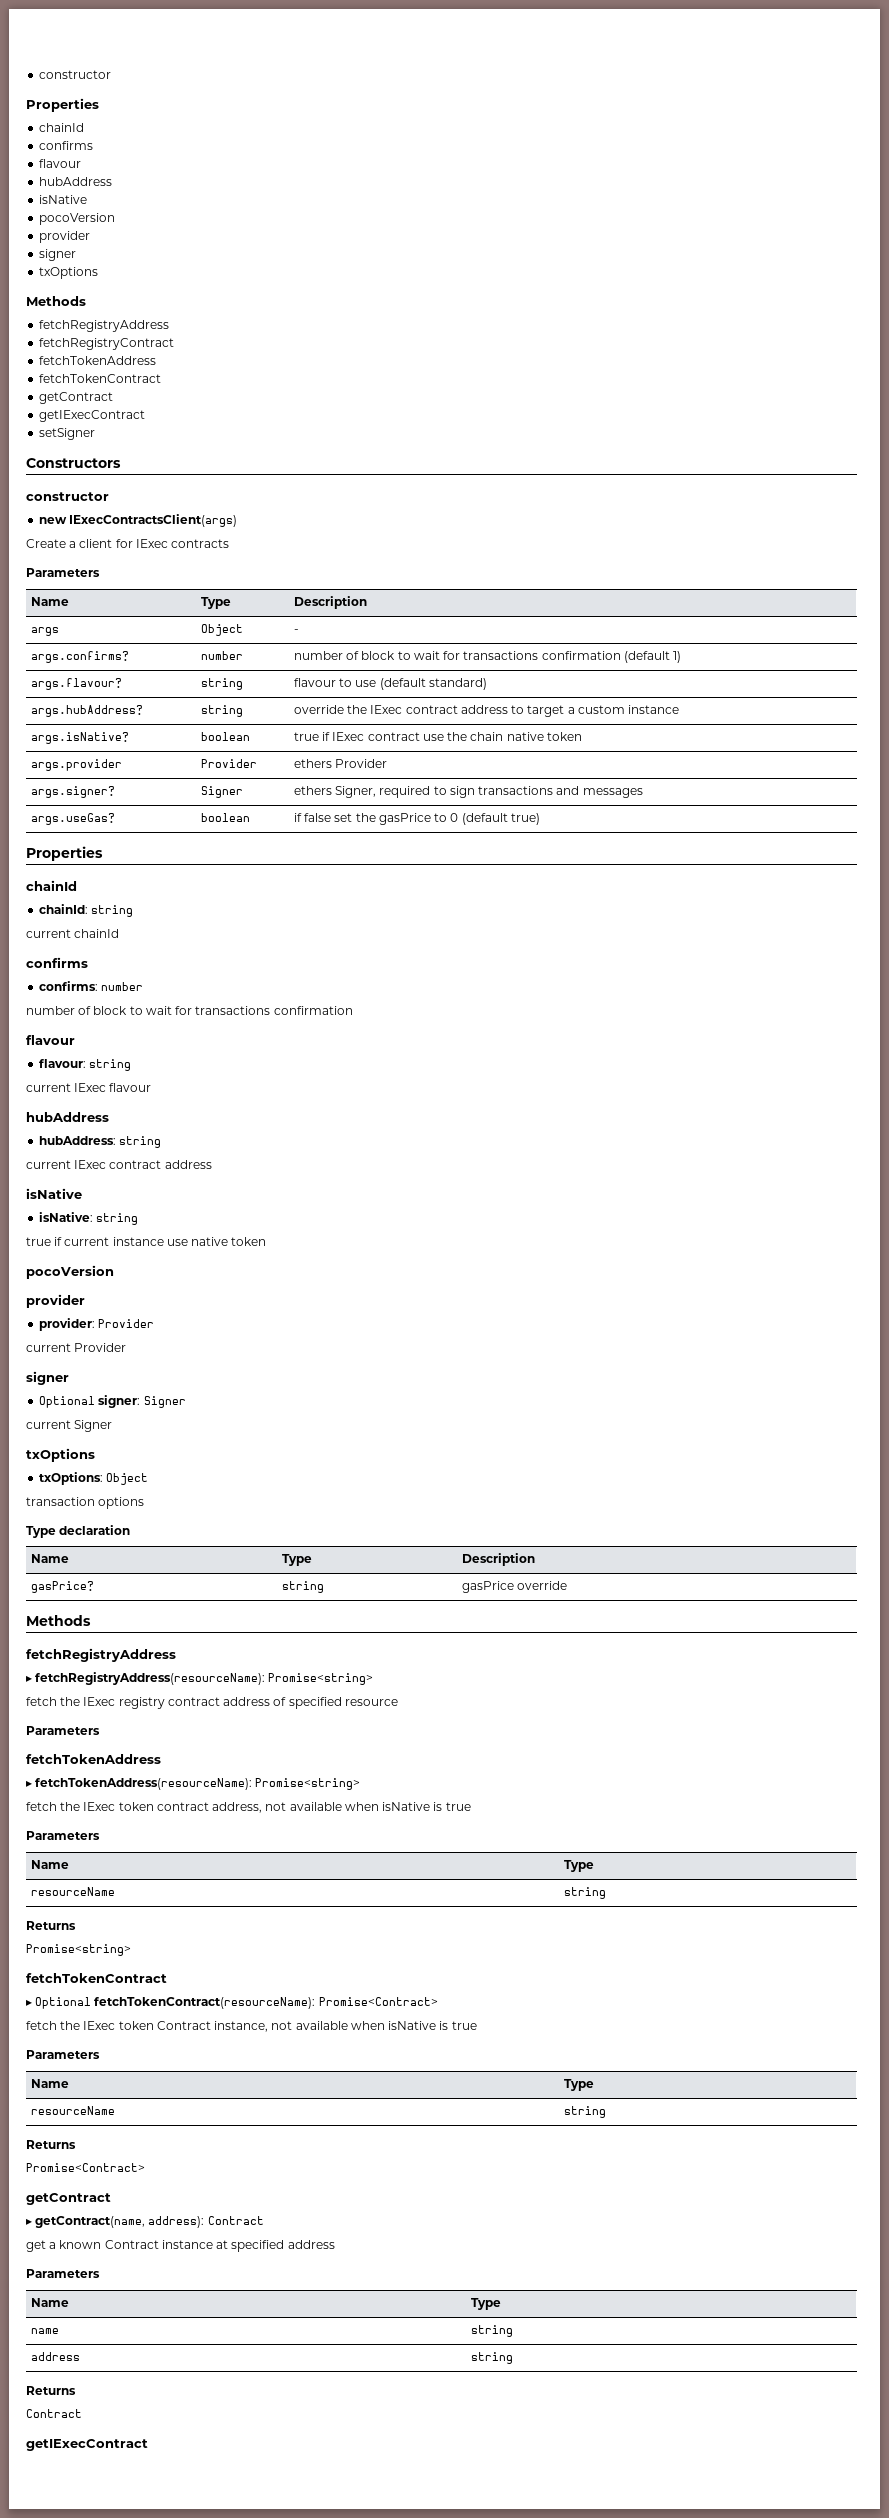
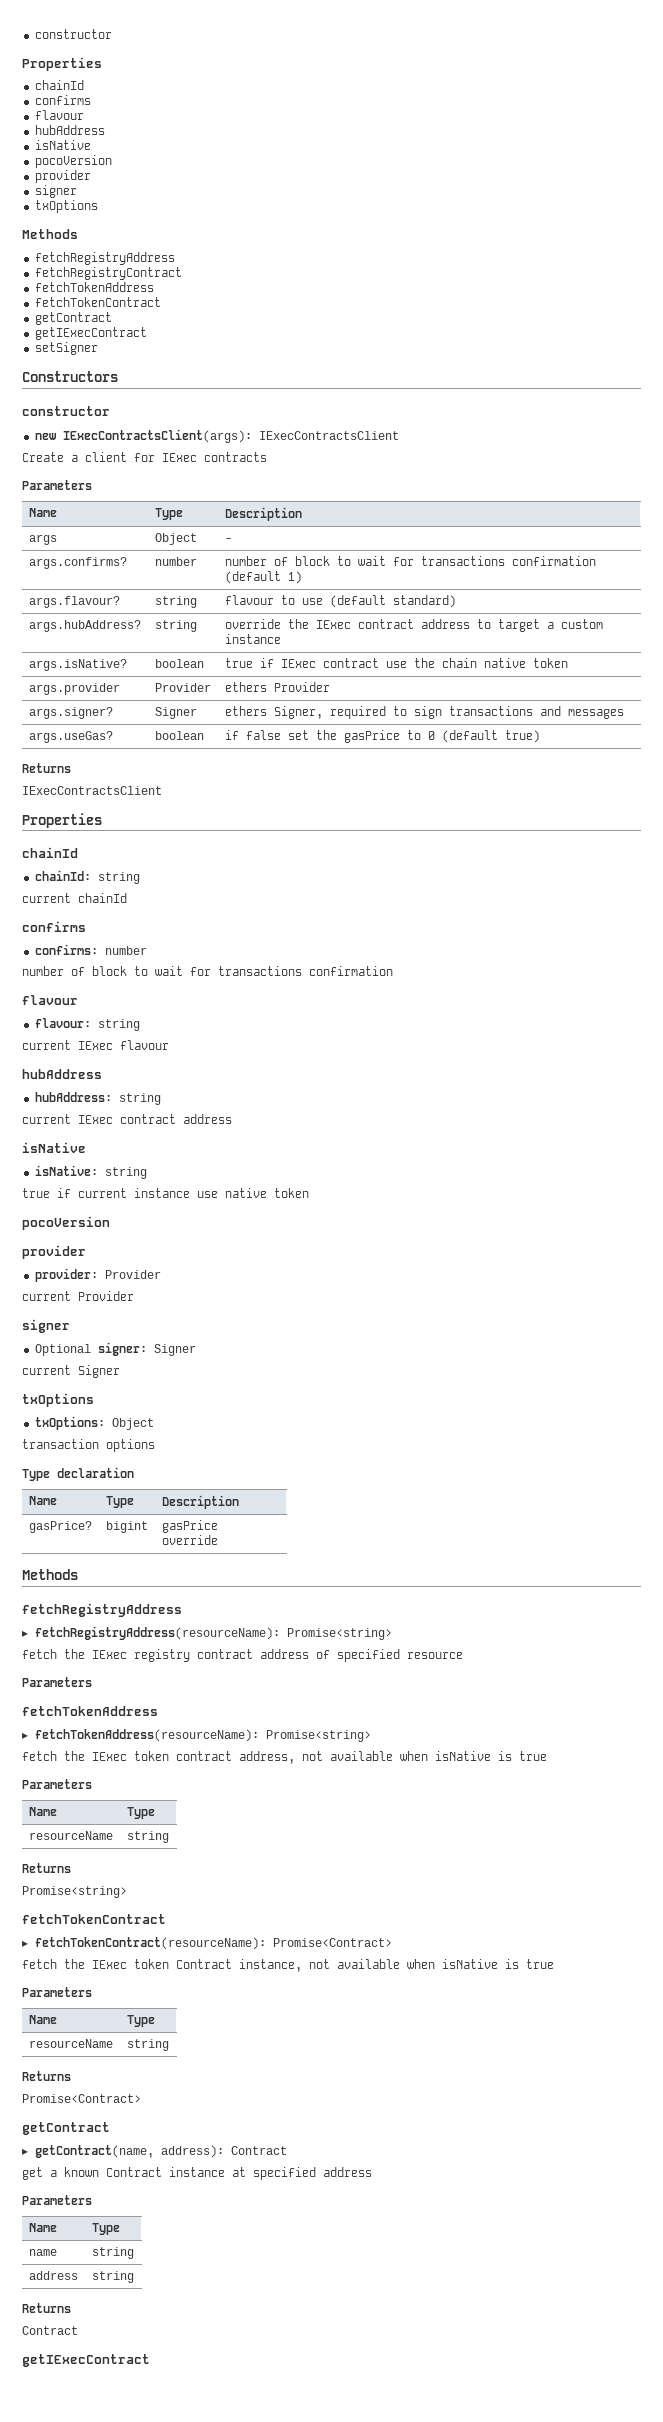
- new IExecContractsClient(args)
+ new IExecContractsClient(args): IExecContractsClient
  args.useGas? | boolean | if false set the gasPrice to 0 (default true)
+ Returns
+ IExecContractsClient
- gasPrice? | string | gasPrice override
+ gasPrice? | bigint | gasPrice override
- ▸ Optional fetchTokenContract(resourceName): Promise<Contract>
+ ▸ fetchTokenContract(resourceName): Promise<Contract>

